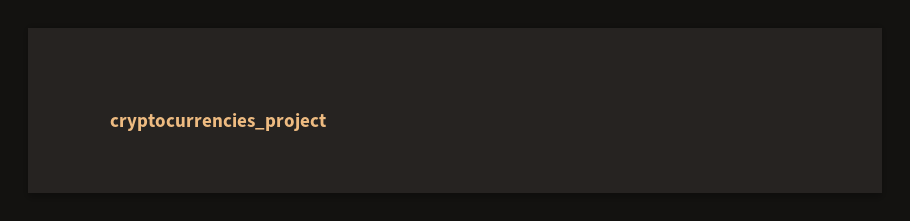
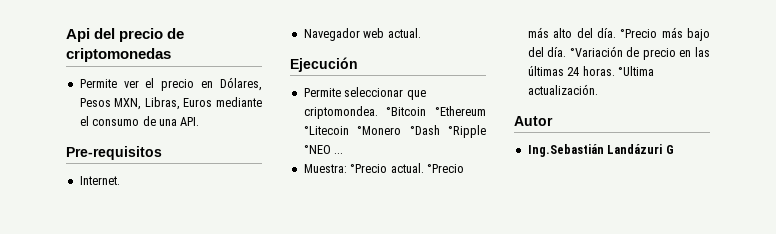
- cryptocurrencies_project
+ Api del precio de criptomonedas
+ Permite ver el precio en Dólares, Pesos MXN, Libras, Euros mediante el consumo de una API.
+ Pre-requisitos
+ Internet.
+ Navegador web actual.
+ Ejecución
+ Permite seleccionar que criptomondea. °Bitcoin °Ethereum °Litecoin °Monero °Dash °Ripple °NEO ...
+ Muestra: °Precio actual. °Precio más alto del día. °Precio más bajo del día. °Variación de precio en las últimas 24 horas. °Ultima actualización.
+ Autor
+ Ing.Sebastián Landázuri G

